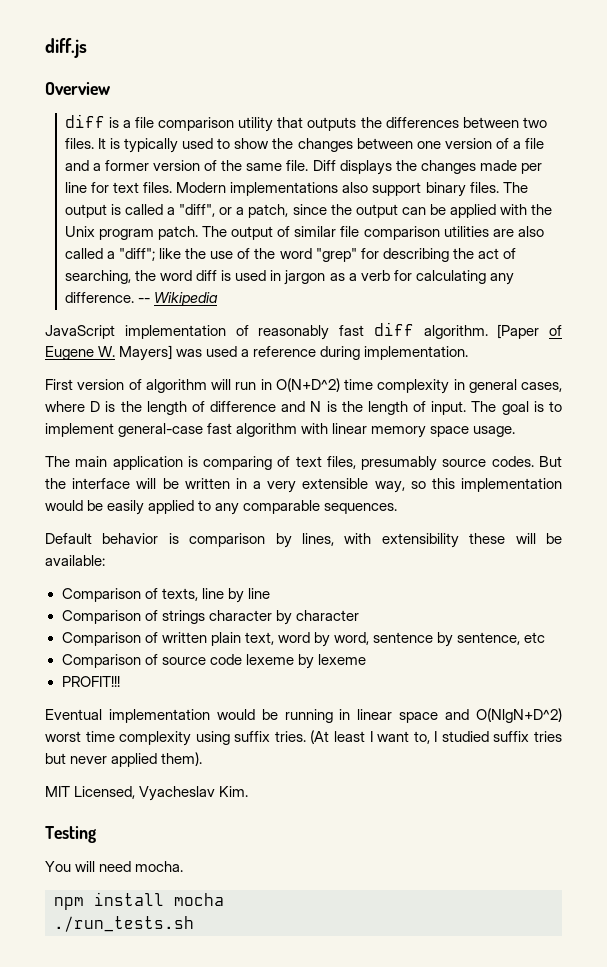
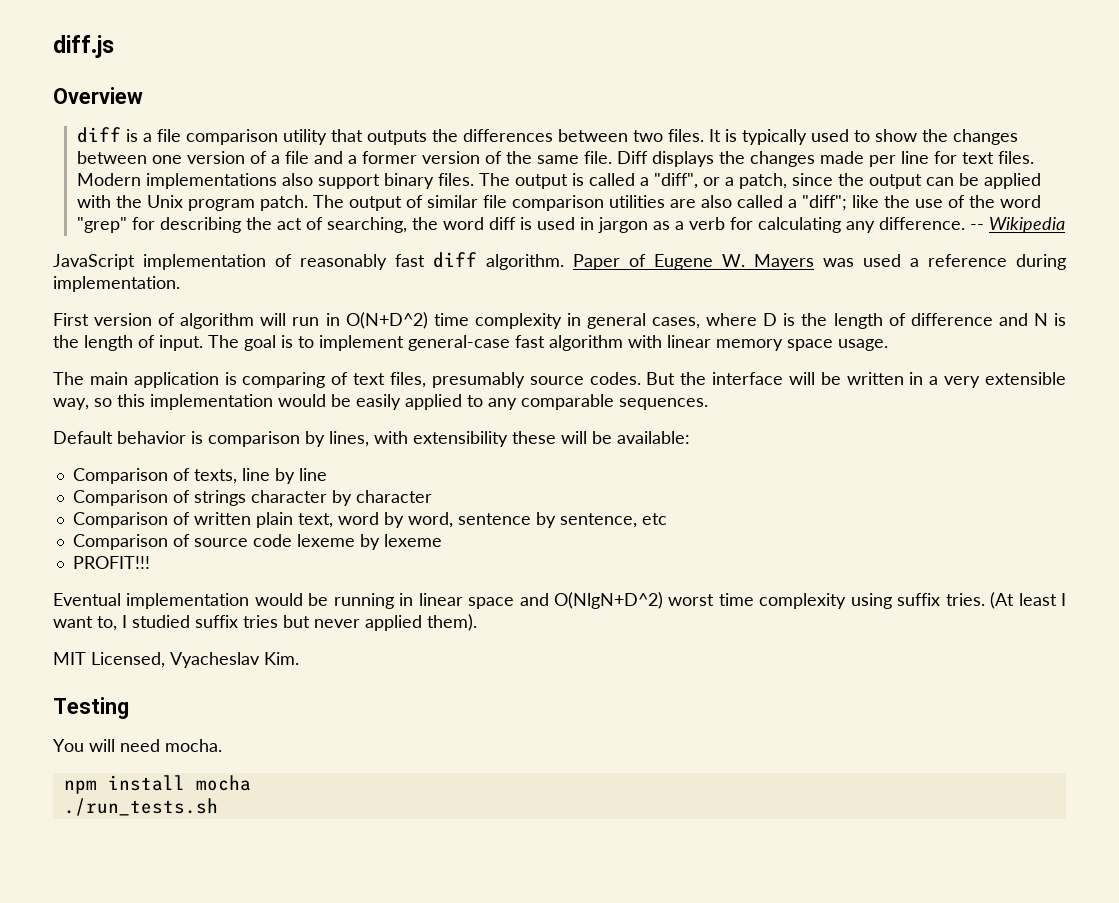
- [Paper of Eugene W. Mayers] was used a reference during implementation.
+ Paper of Eugene W. Mayers was used a reference during implementation.

